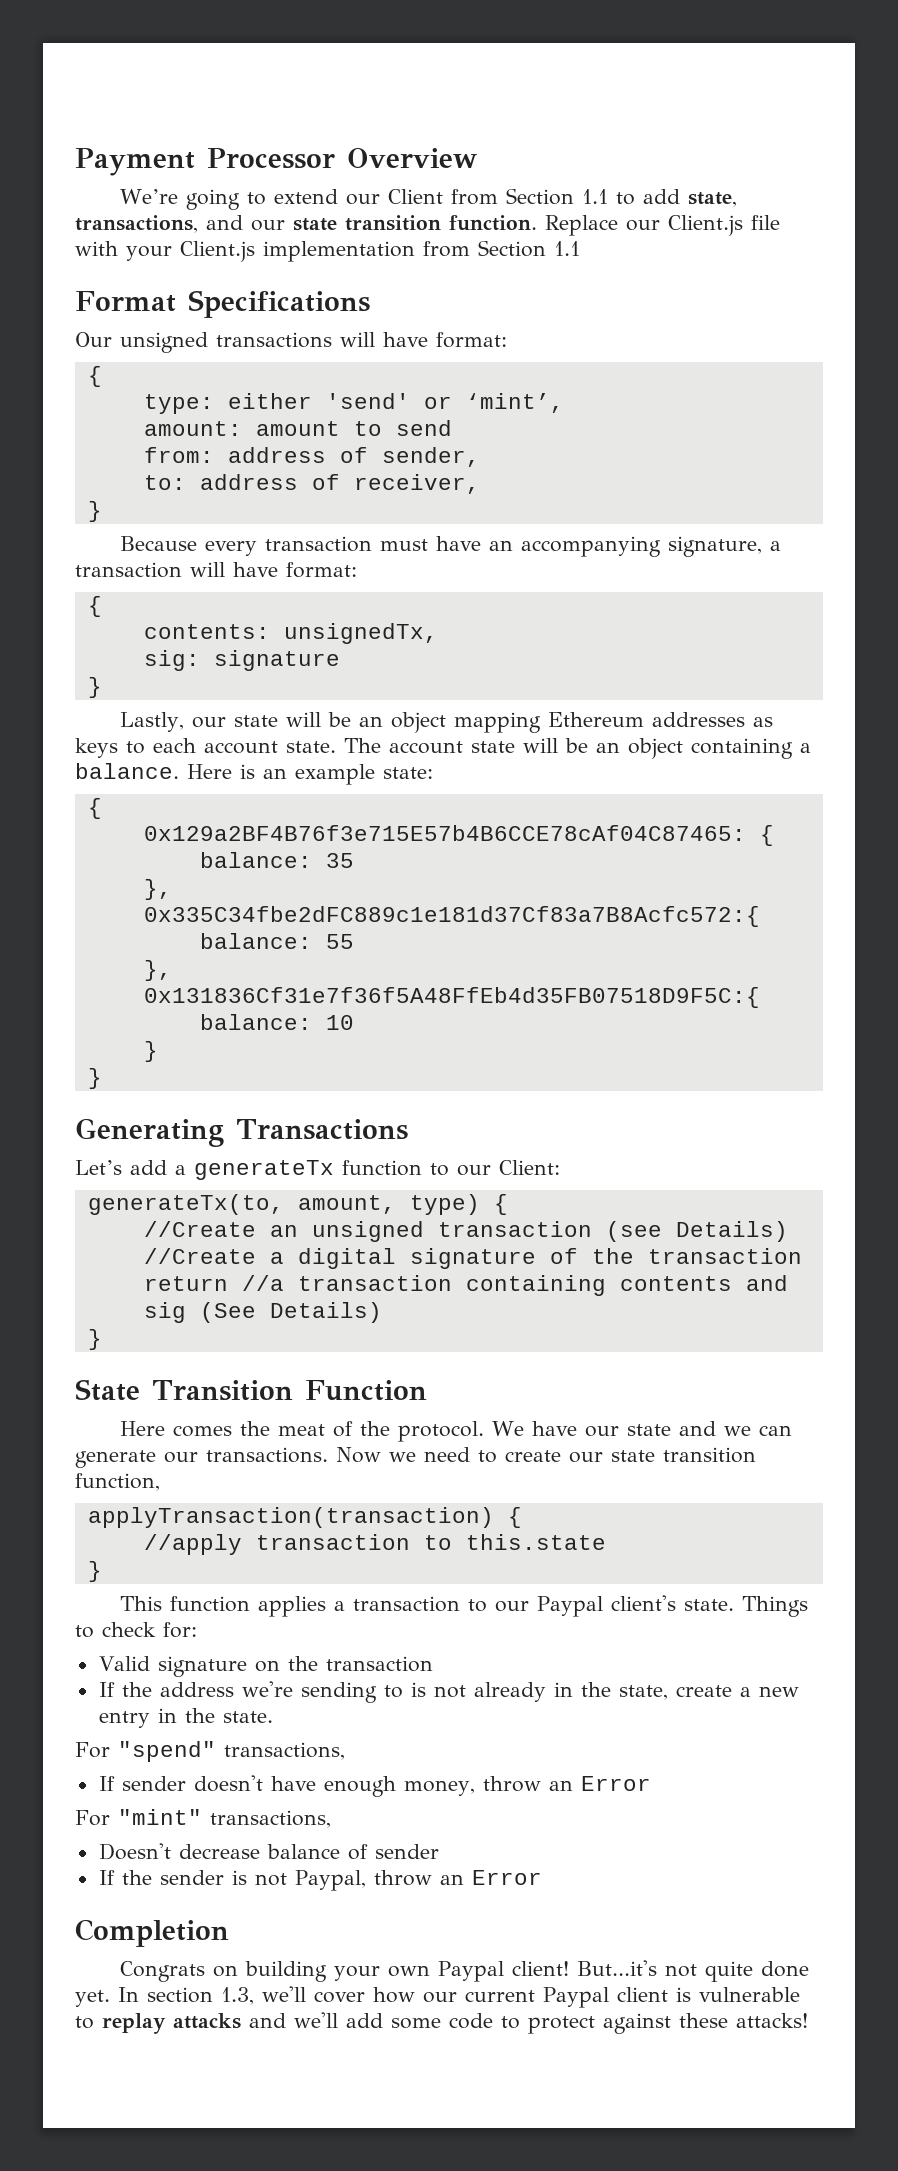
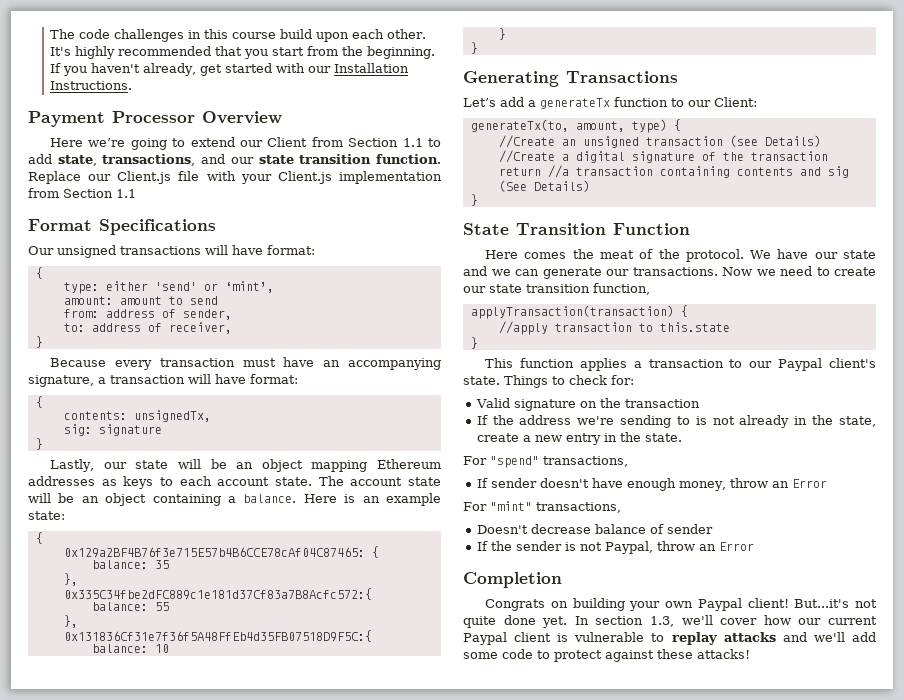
+ The code challenges in this course build upon each other. It's highly recommended that you start from the beginning. If you haven't already, get started with our Installation Instructions.
- We’re going to extend our Client from Section 1.1 to add state, transactions, and our state transition function.
+ Here we’re going to extend our Client from Section 1.1 to add state, transactions, and our state transition function.

